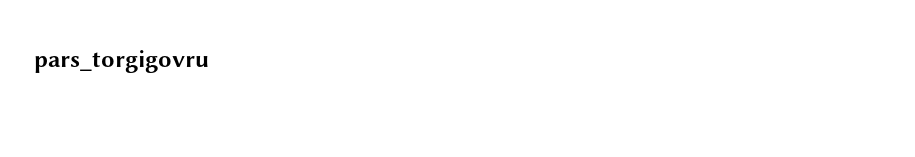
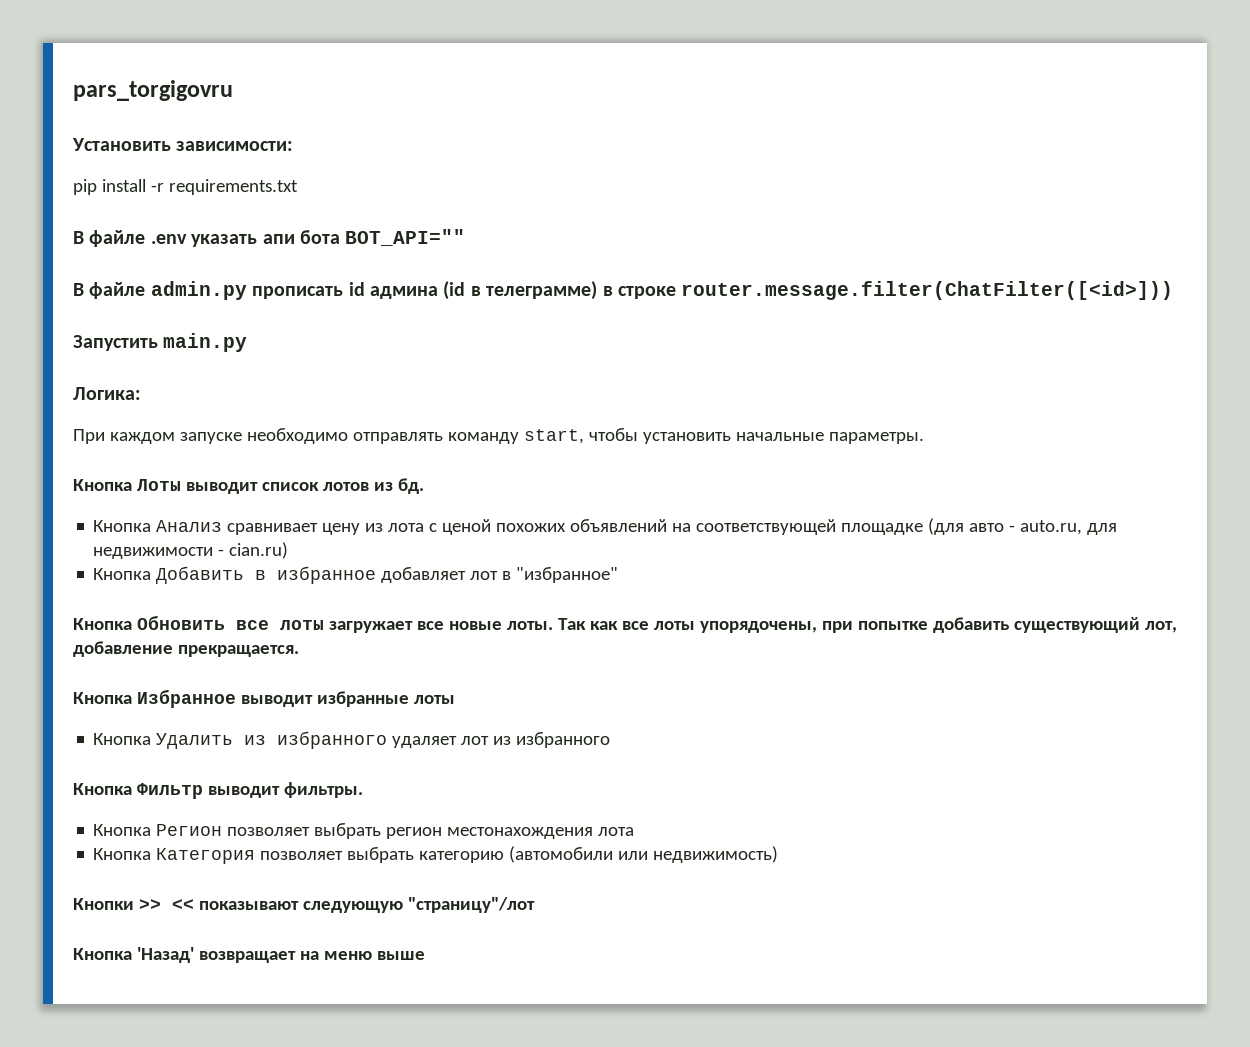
+ Установить зависимости:
+ pip install -r requirements.txt
+ В файле .env указать апи бота BOT_API=""
+ В файле admin.py прописать id админа (id в телеграмме) в строке router.message.filter(ChatFilter([<id>]))
+ Запустить main.py
+ Логика:
+ При каждом запуске необходимо отправлять команду start, чтобы установить начальные параметры.
+ Кнопка Лоты выводит список лотов из бд.
+ Кнопка Анализ сравнивает цену из лота с ценой похожих объявлений на соответствующей площадке (для авто - auto.ru, для недвижимости - cian.ru)
+ Кнопка Добавить в избранное добавляет лот в "избранное"
+ Кнопка Обновить все лоты загружает все новые лоты. Так как все лоты упорядочены, при попытке добавить существующий лот, добавление прекращается.
+ Кнопка Избранное выводит избранные лоты
+ Кнопка Удалить из избранного удаляет лот из избранного
+ Кнопка Фильтр выводит фильтры.
+ Кнопка Регион позволяет выбрать регион местонахождения лота
+ Кнопка Категория позволяет выбрать категорию (автомобили или недвижимость)
+ Кнопки >> << показывают следующую "страницу"/лот
+ Кнопка 'Назад' возвращает на меню выше

